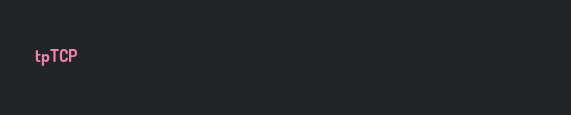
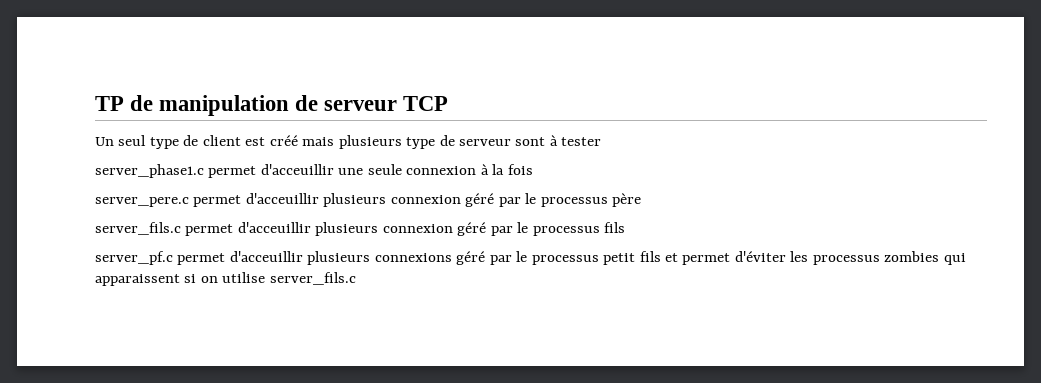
- tpTCP
+ TP de manipulation de serveur TCP
+ Un seul type de client est créé mais plusieurs type de serveur sont à tester
+ server_phase1.c permet d'acceuillir une seule connexion à la fois
+ server_pere.c permet d'acceuillir plusieurs connexion géré par le processus père
+ server_fils.c permet d'acceuillir plusieurs connexion géré par le processus fils
+ server_pf.c permet d'acceuillir plusieurs connexions géré par le processus petit fils et permet d'éviter les processus zombies qui apparaissent si on utilise server_fils.c

